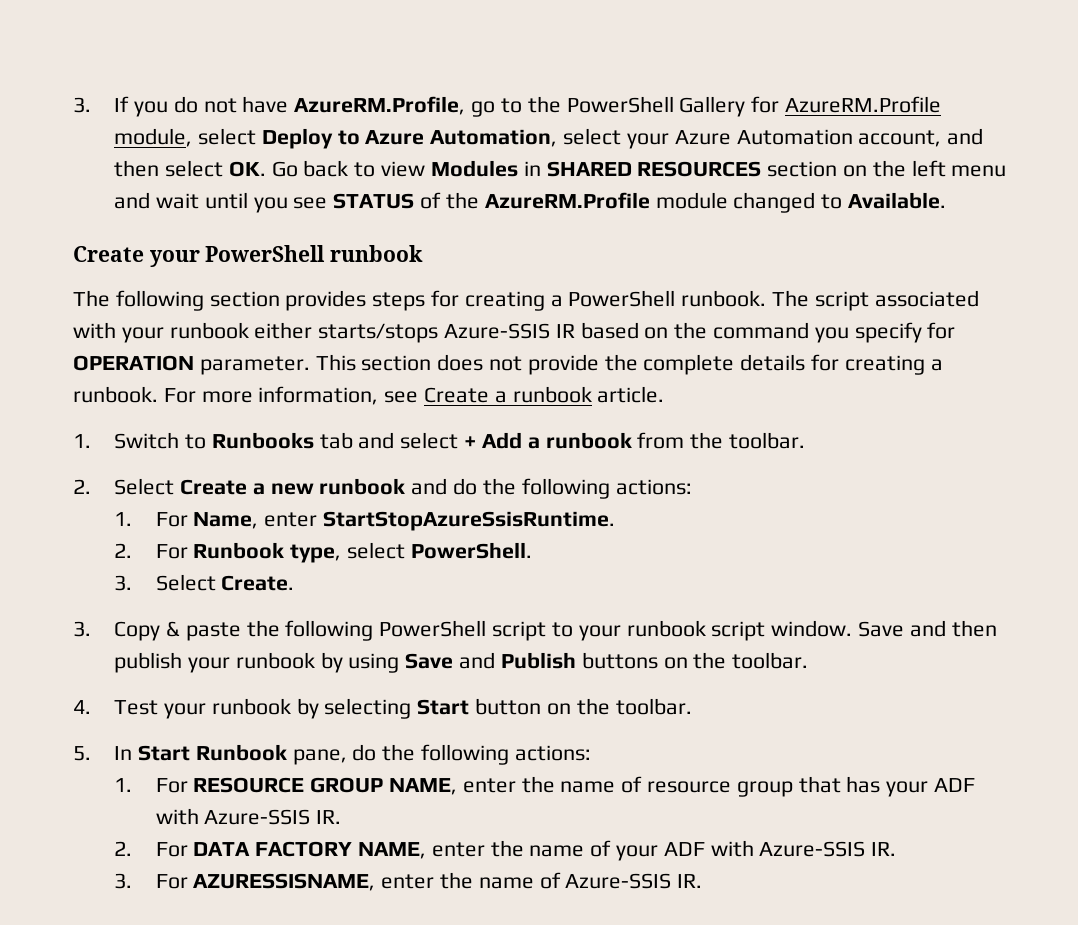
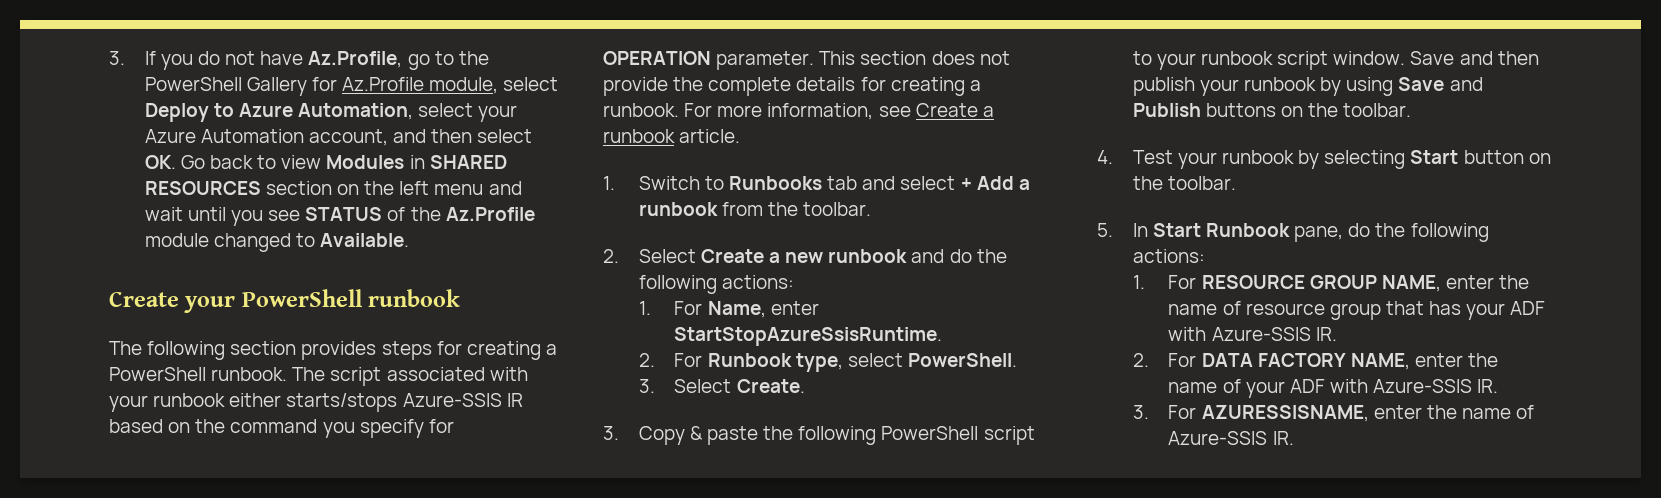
- 3. If you do not have AzureRM.Profile, go to the PowerShell Gallery for AzureRM.Profile module, select Deploy to Azure Automation, select your Azure Automation account, and then select OK. Go back to view Modules in SHARED RESOURCES section on the left menu and wait until you see STATUS of the AzureRM.Profile module changed to Available.
+ 3. If you do not have Az.Profile, go to the PowerShell Gallery for Az.Profile module, select Deploy to Azure Automation, select your Azure Automation account, and then select OK. Go back to view Modules in SHARED RESOURCES section on the left menu and wait until you see STATUS of the Az.Profile module changed to Available.

